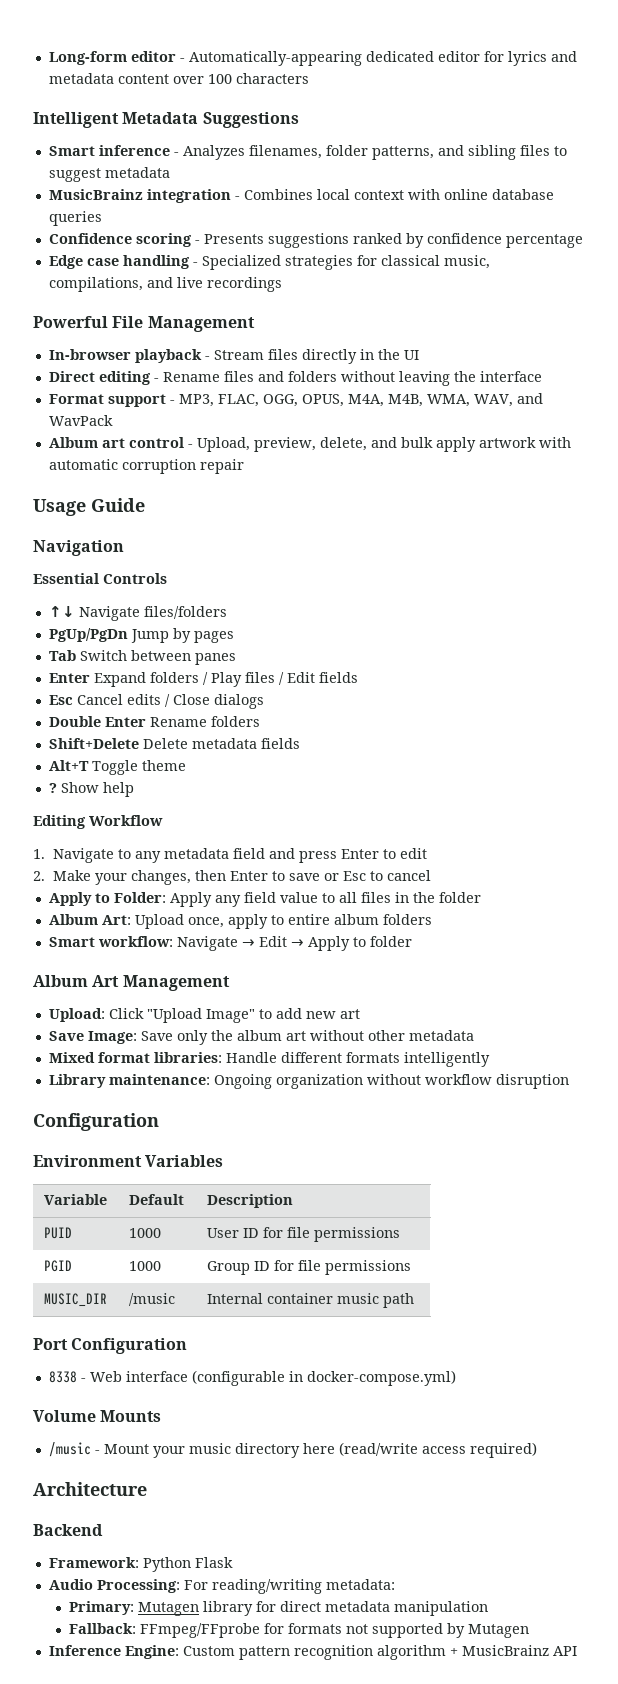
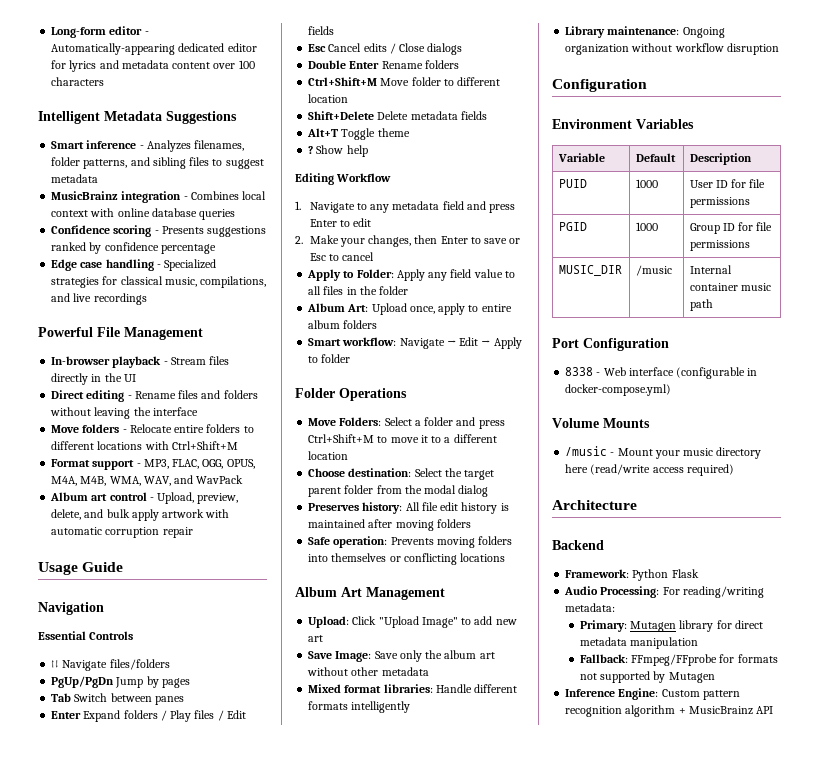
+ Move folders - Relocate entire folders to different locations with Ctrl+Shift+M
+ Ctrl+Shift+M Move folder to different location
+ Folder Operations
+ Move Folders: Select a folder and press Ctrl+Shift+M to move it to a different location
+ Choose destination: Select the target parent folder from the modal dialog
+ Preserves history: All file edit history is maintained after moving folders
+ Safe operation: Prevents moving folders into themselves or conflicting locations

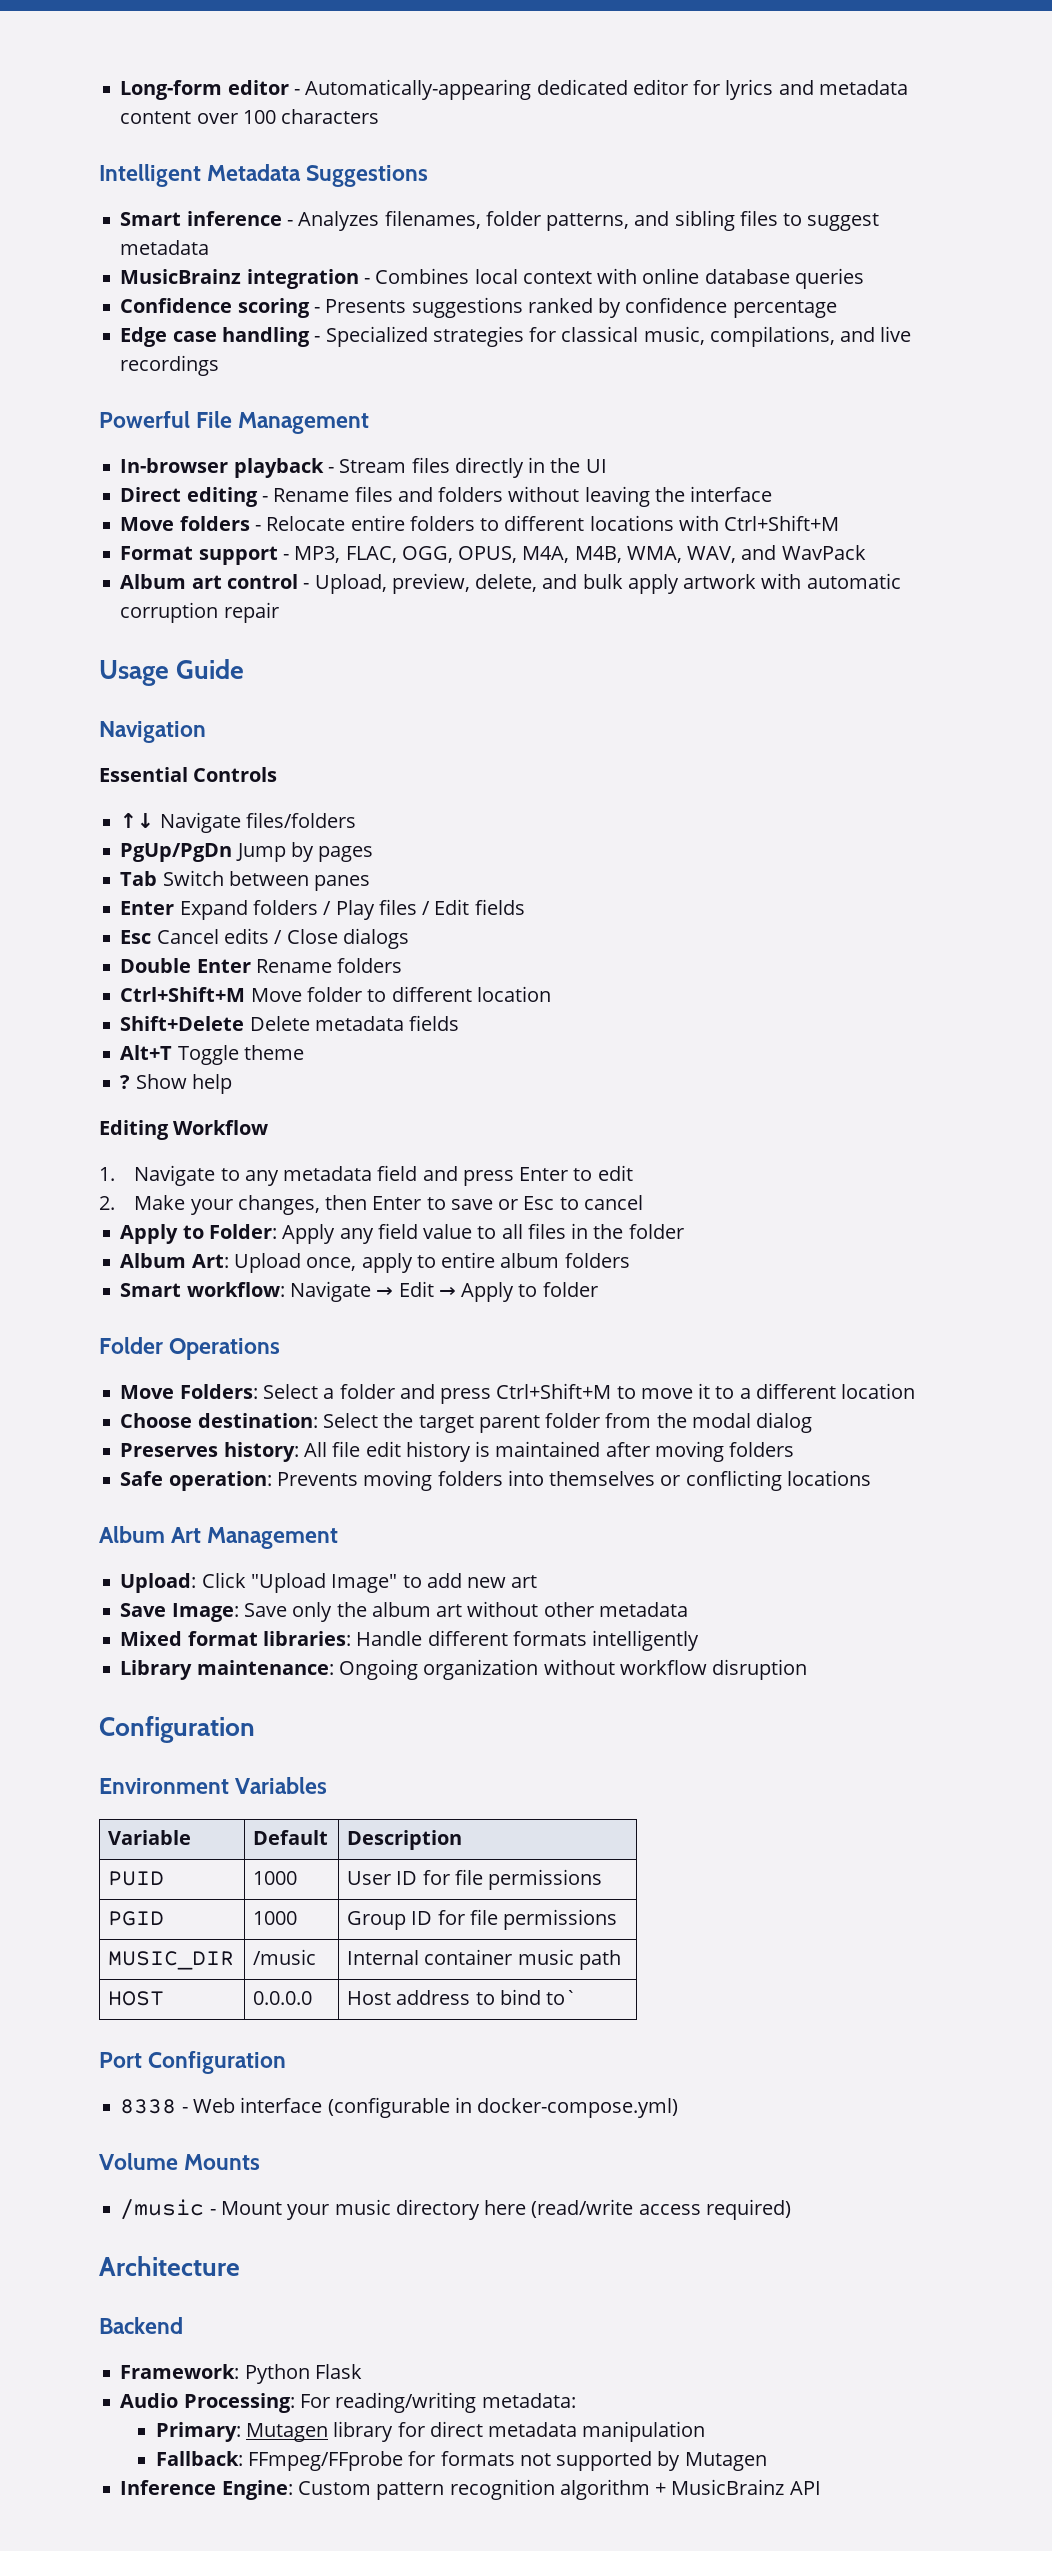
+ HOST | 0.0.0.0 | Host address to bind to`

